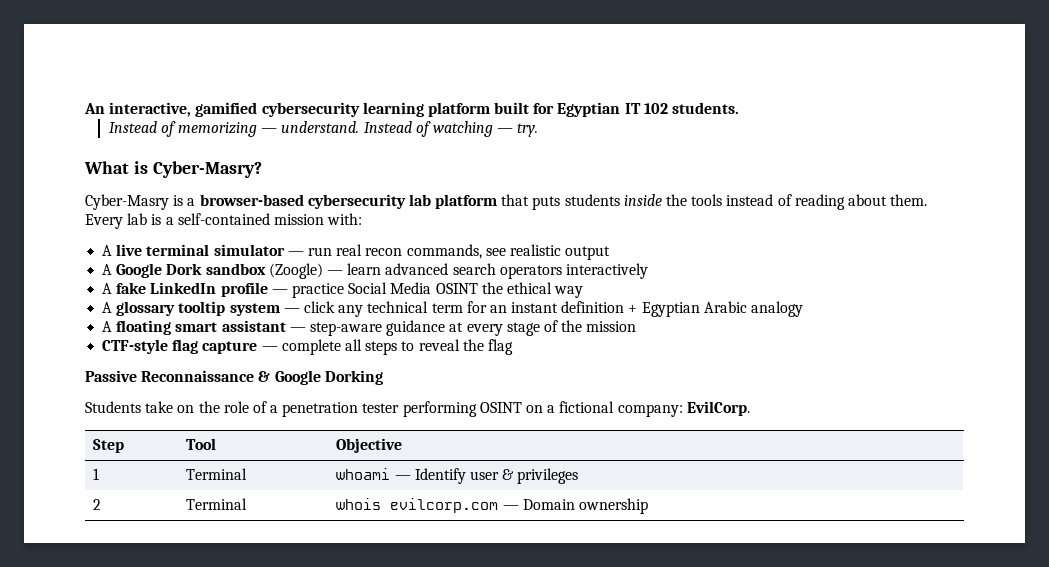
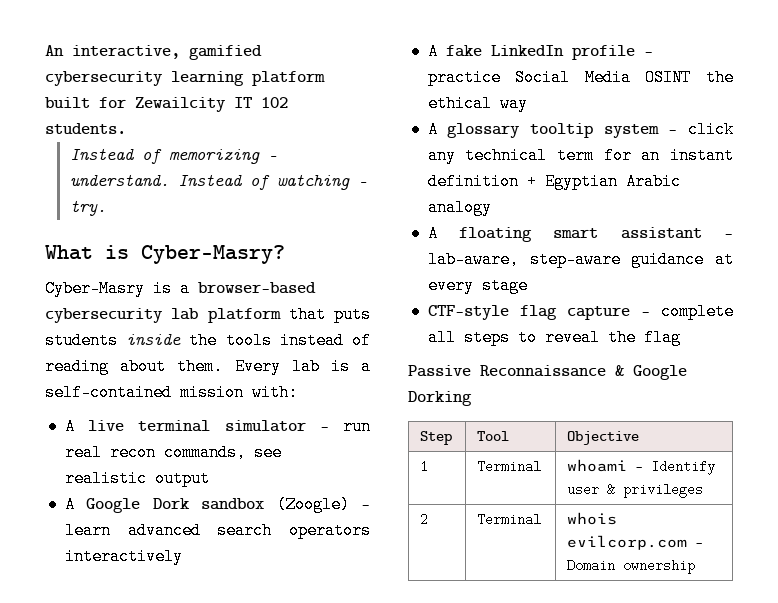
- An interactive, gamified cybersecurity learning platform built for Egyptian IT 102 students.
+ An interactive, gamified cybersecurity learning platform built for Zewailcity IT 102 students.
- A floating smart assistant — step-aware guidance at every stage of the mission
+ A floating smart assistant — lab-aware, step-aware guidance at every stage
- Students take on the role of a penetration tester performing OSINT on a fictional company: EvilCorp.

